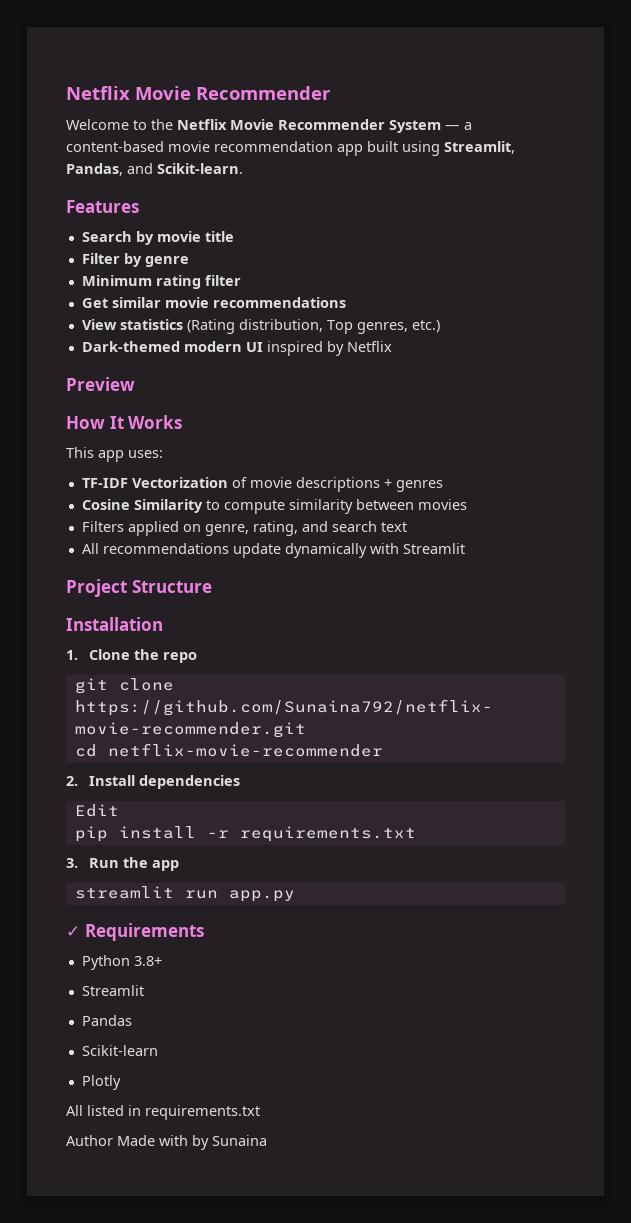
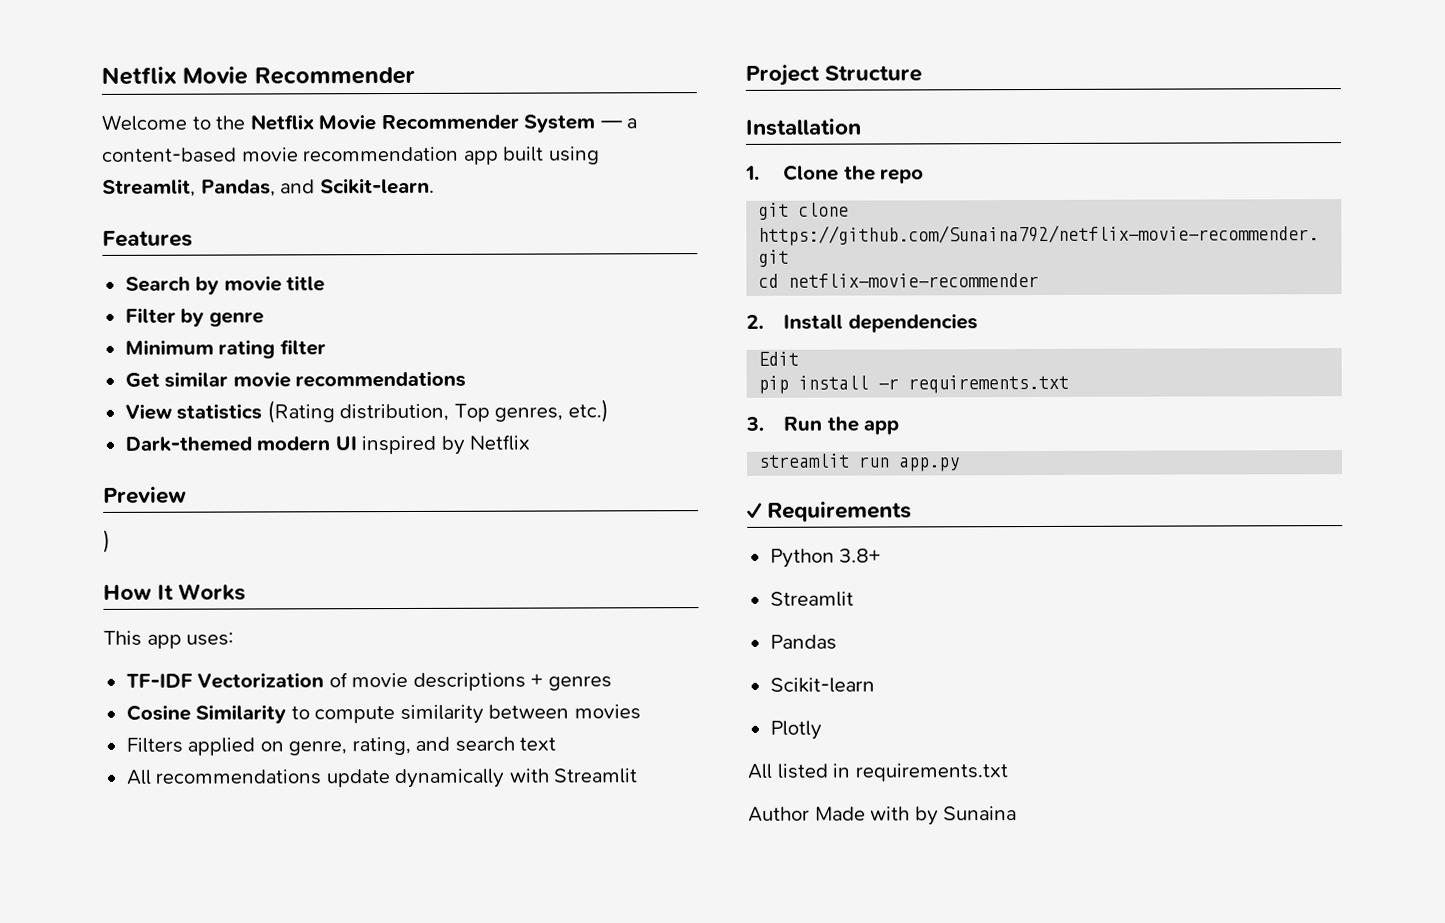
+ )

